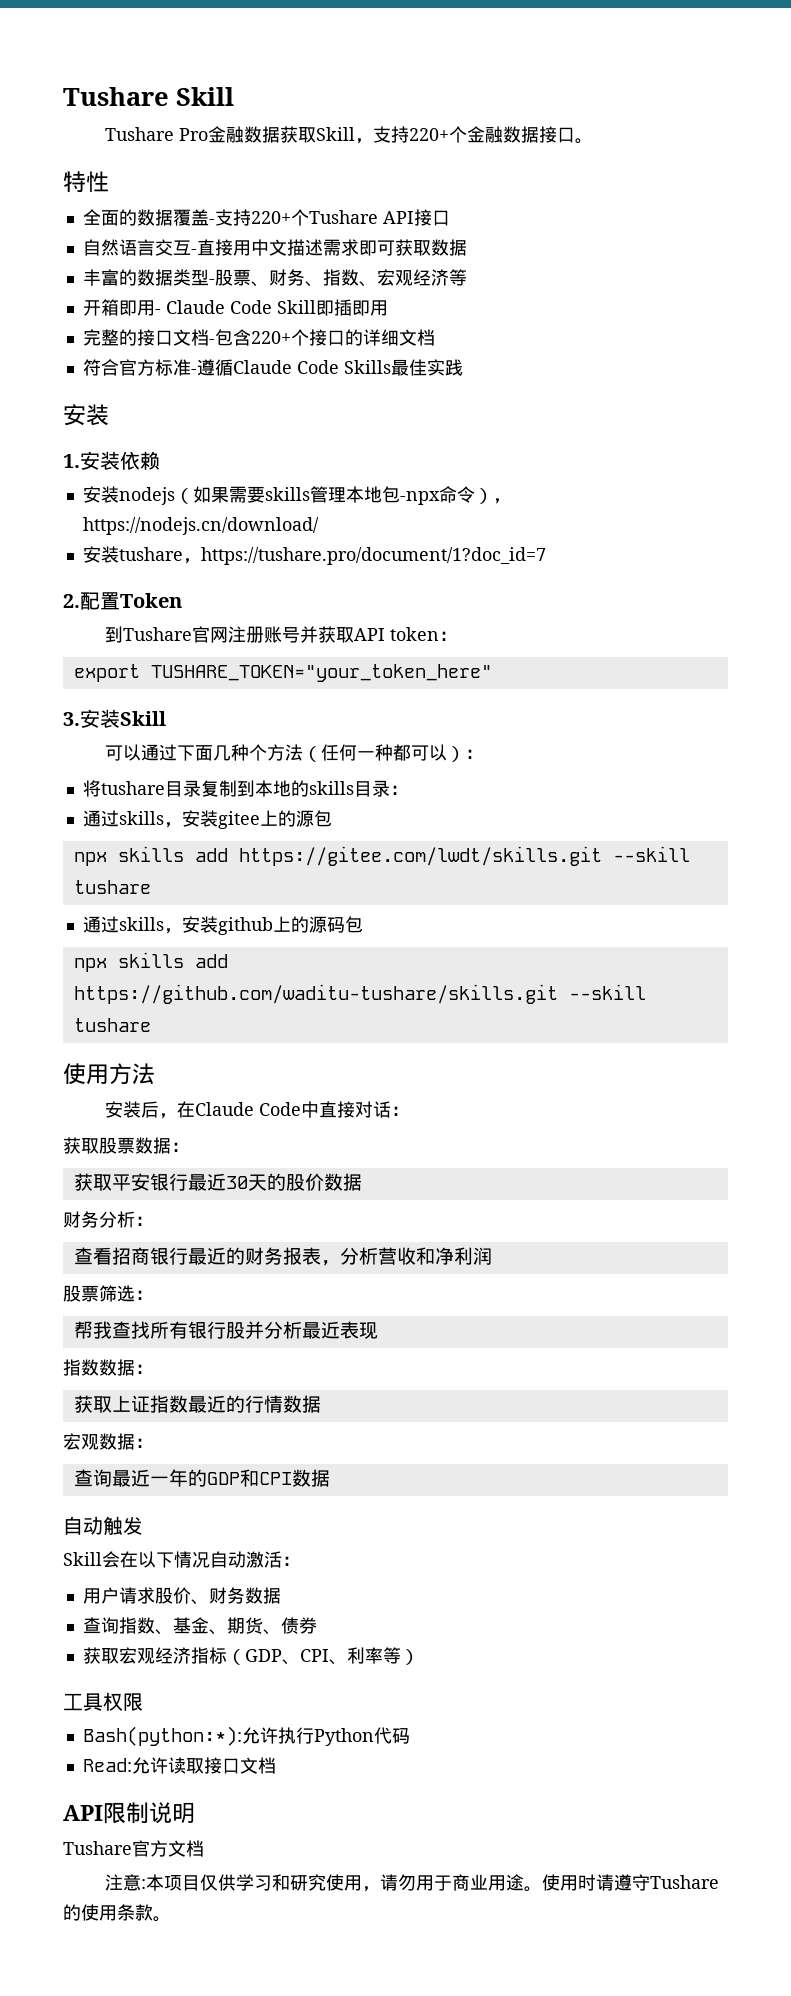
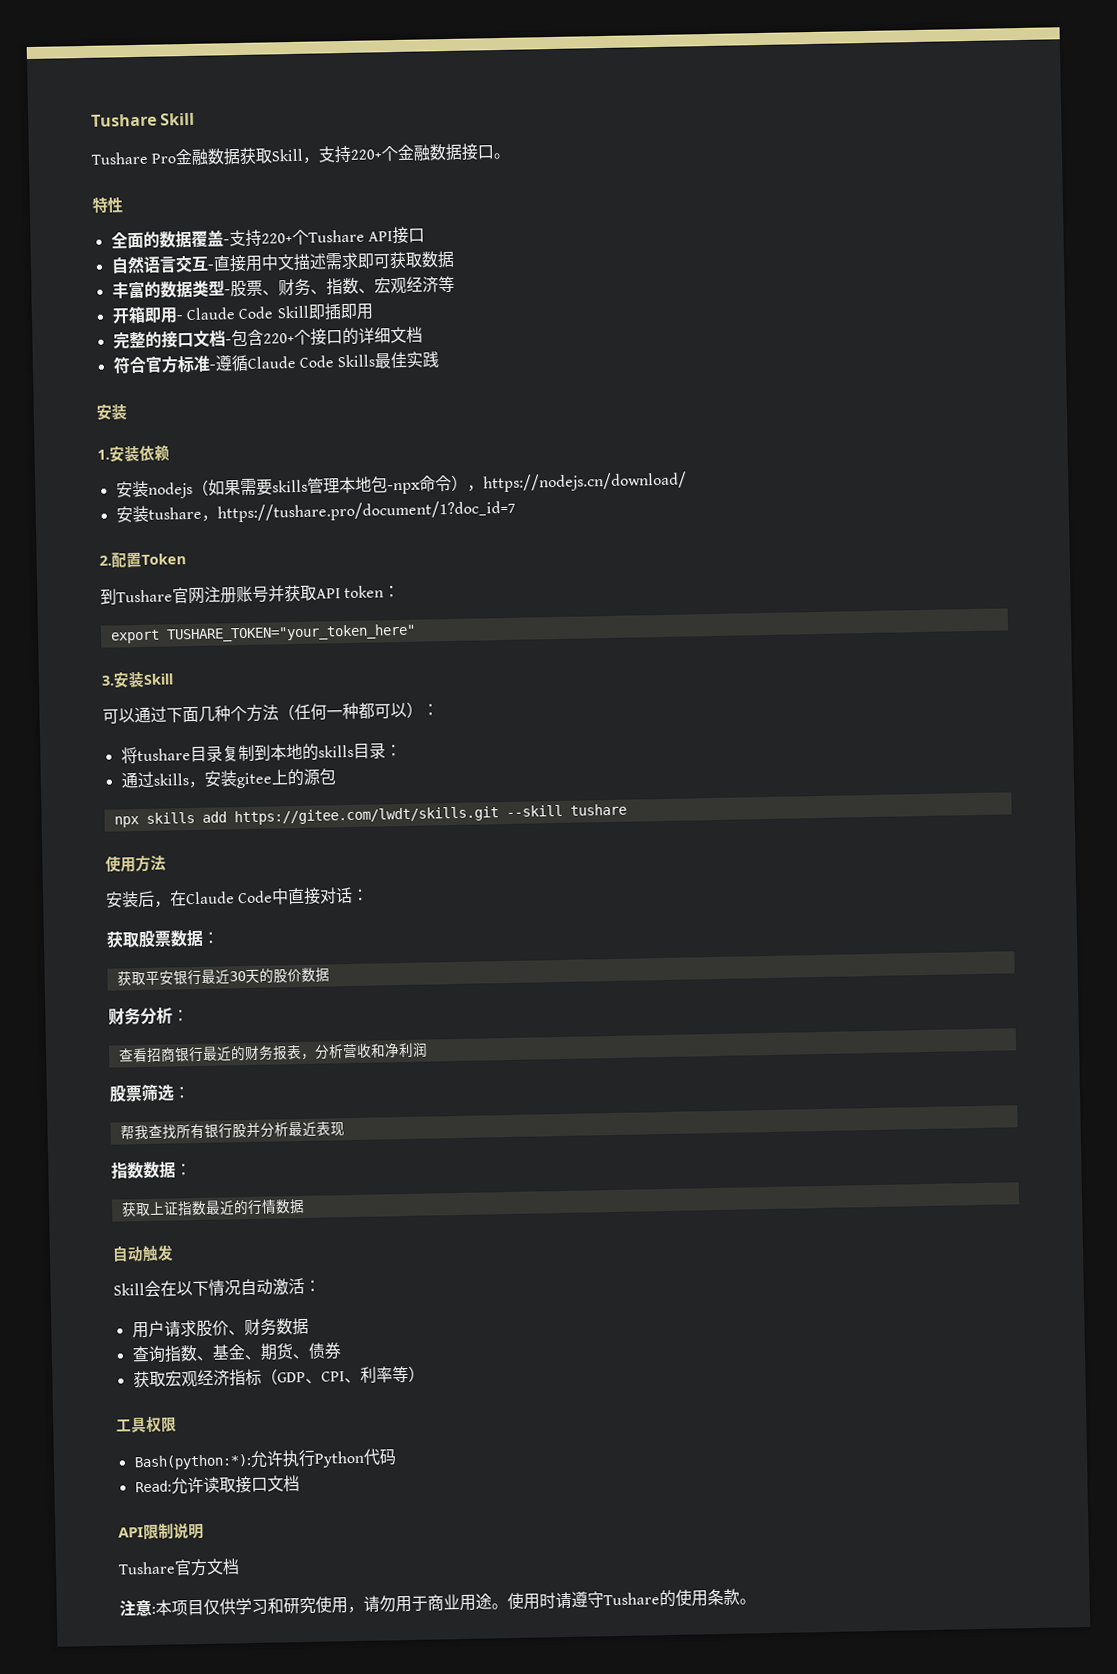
- 通过skills，安装github上的源码包
- npx skills add https://github.com/waditu-tushare/skills.git --skill tushare
- 宏观数据：
- 查询最近一年的GDP和CPI数据

